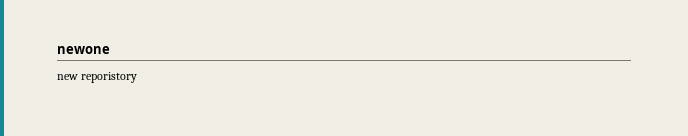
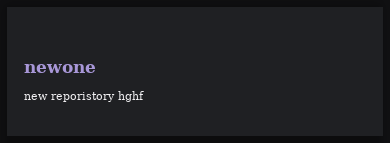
- new reporistory
+ new reporistory hghf

